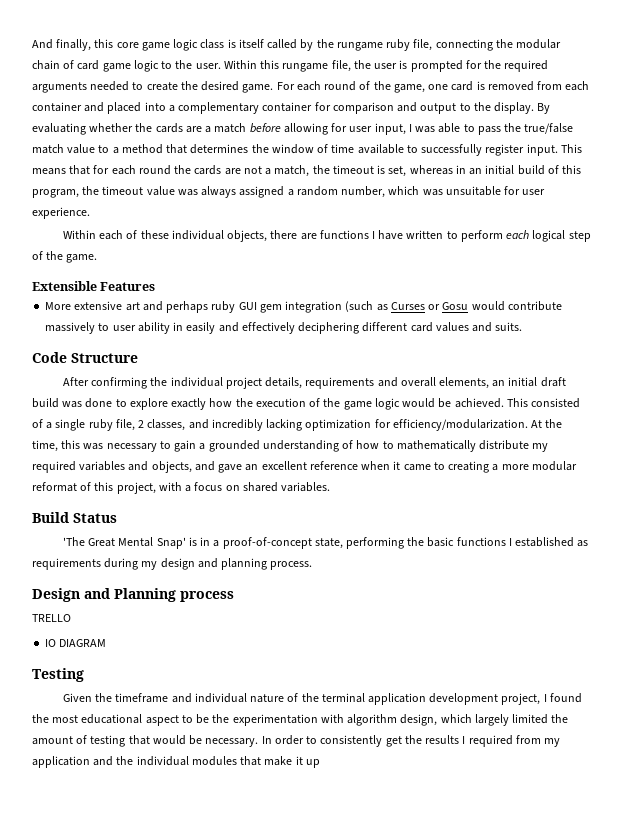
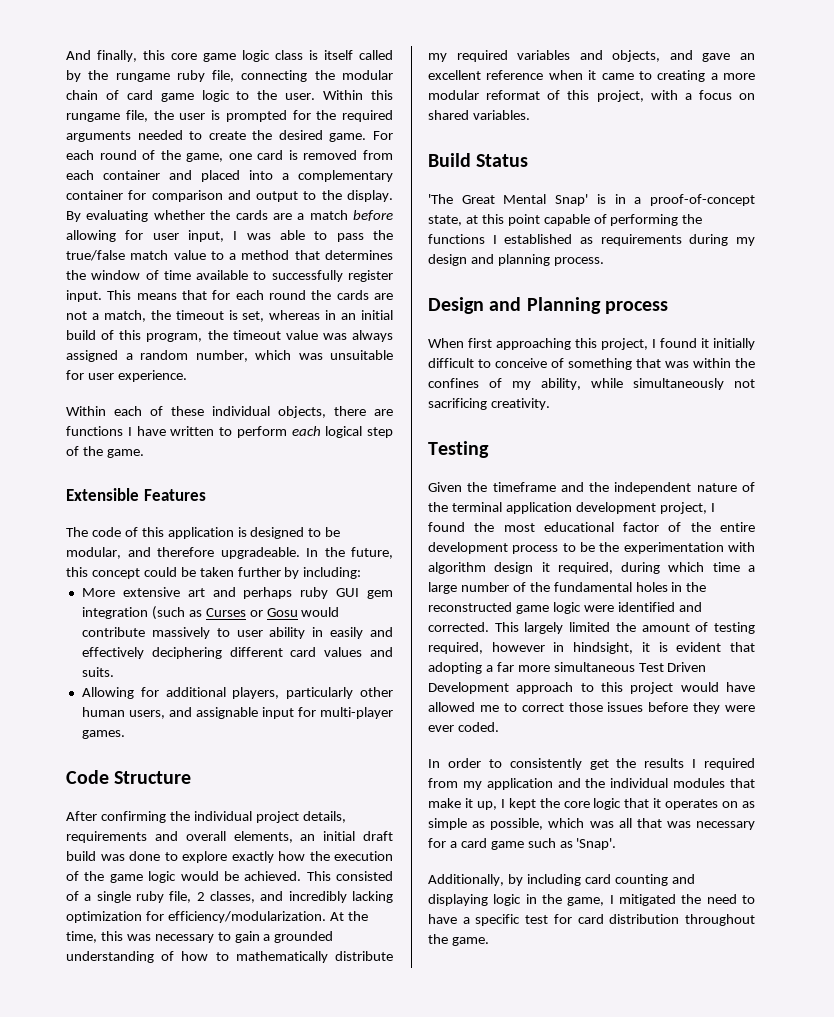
+ The code of this application is designed to be modular, and therefore upgradeable. In the future, this concept could be taken further by including:
+ Allowing for additional players, particularly other human users, and assignable input for multi-player games.
- 'The Great Mental Snap' is in a proof-of-concept state, performing the basic functions I established as requirements during my design and planning process.
+ 'The Great Mental Snap' is in a proof-of-concept state, at this point capable of performing the functions I established as requirements during my design and planning process.
- TRELLO
- IO DIAGRAM
+ When first approaching this project, I found it initially difficult to conceive of something that was within the confines of my ability, while simultaneously not sacrificing creativity.
- Given the timeframe and individual nature of the terminal application development project, I found the most educational aspect to be the experimentation with algorithm design, which largely limited the amount of testing that would be necessary. In order to consistently get the results I required from my application and the individual modules that make it up
+ Given the timeframe and the independent nature of the terminal application development project, I found the most educational factor of the entire development process to be the experimentation with algorithm design it required, during which time a large number of the fundamental holes in the reconstructed game logic were identified and corrected. This largely limited the amount of testing required, however in hindsight, it is evident that adopting a far more simultaneous Test Driven Development approach to this project would have allowed me to correct those issues before they were ever coded.
+ In order to consistently get the results I required from my application and the individual modules that make it up, I kept the core logic that it operates on as simple as possible, which was all that was necessary for a card game such as 'Snap'.
+ Additionally, by including card counting and displaying logic in the game, I mitigated the need to have a specific test for card distribution throughout the game.

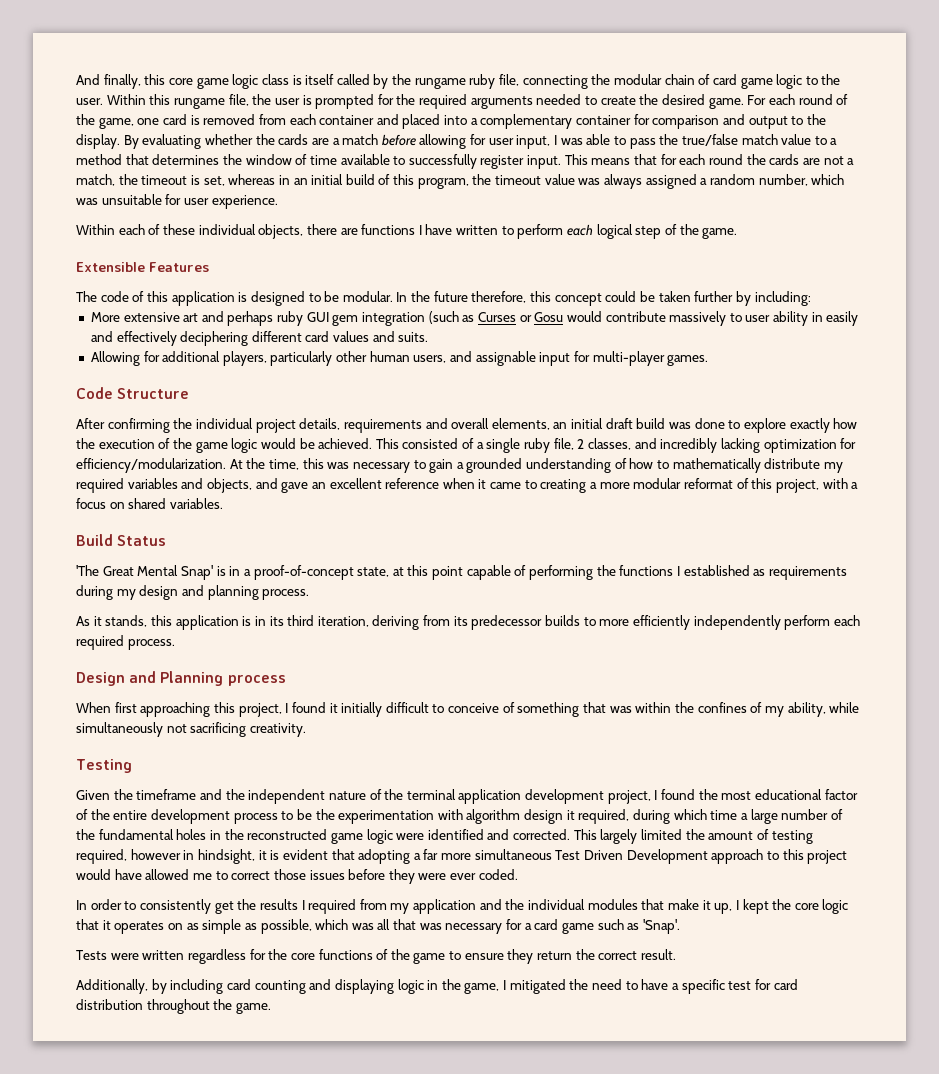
- The code of this application is designed to be modular, and therefore upgradeable. In the future, this concept could be taken further by including:
+ The code of this application is designed to be modular. In the future therefore, this concept could be taken further by including:
+ As it stands, this application is in its third iteration, deriving from its predecessor builds to more efficiently independently perform each required process.
+ Tests were written regardless for the core functions of the game to ensure they return the correct result.

